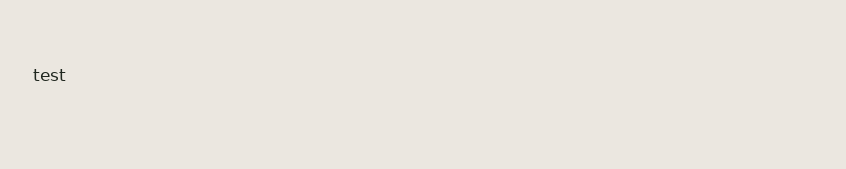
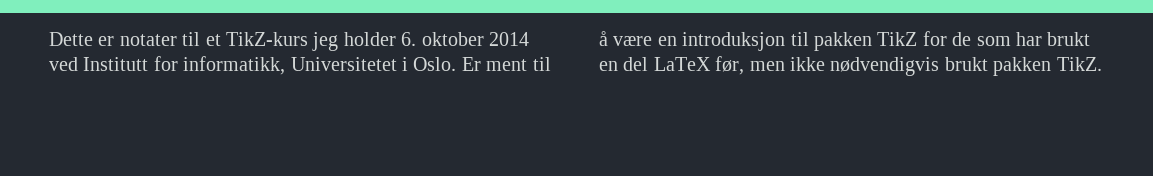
- test
+ Dette er notater til et TikZ-kurs jeg holder 6. oktober 2014 ved Institutt for informatikk, Universitetet i Oslo. Er ment til å være en introduksjon til pakken TikZ for de som har brukt en del LaTeX før, men ikke nødvendigvis brukt pakken TikZ.

